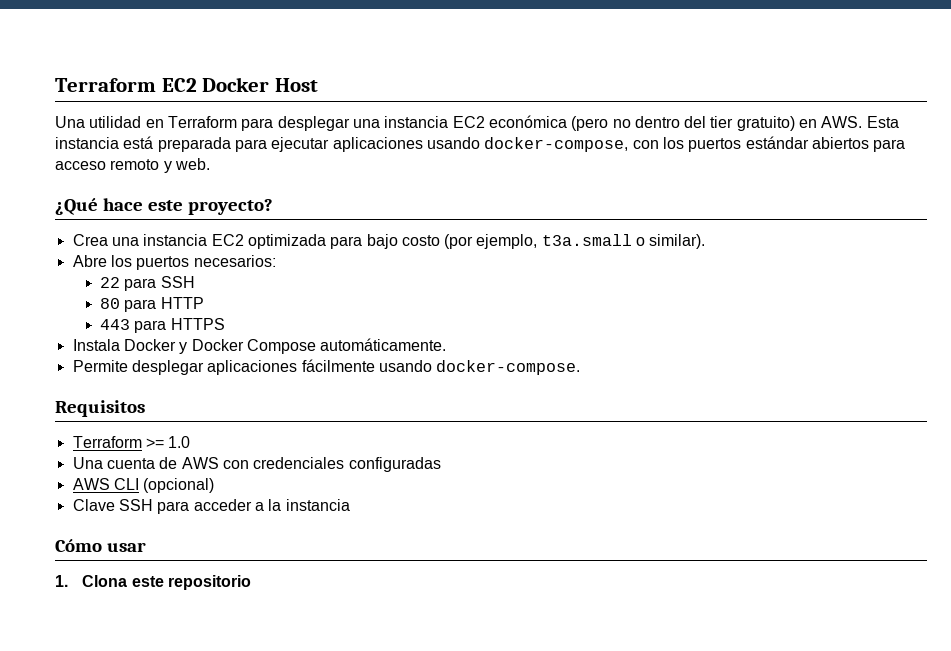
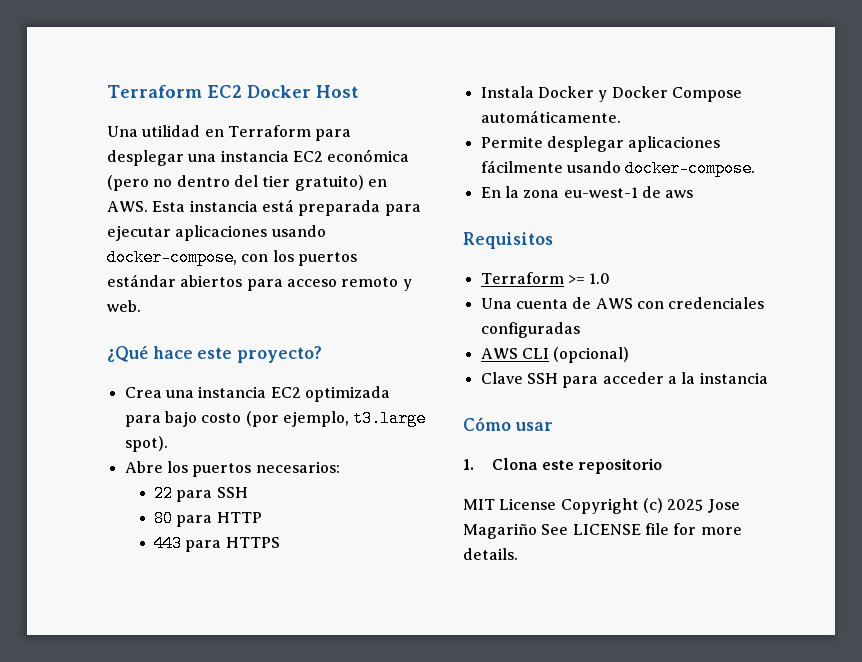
- Crea una instancia EC2 optimizada para bajo costo (por ejemplo, t3a.small o similar).
+ Crea una instancia EC2 optimizada para bajo costo (por ejemplo, t3.large spot).
+ En la zona eu-west-1 de aws
+ MIT License Copyright (c) 2025 Jose Magariño See LICENSE file for more details.

